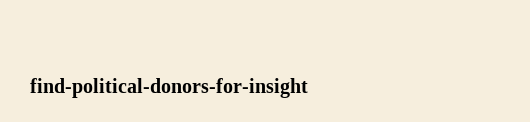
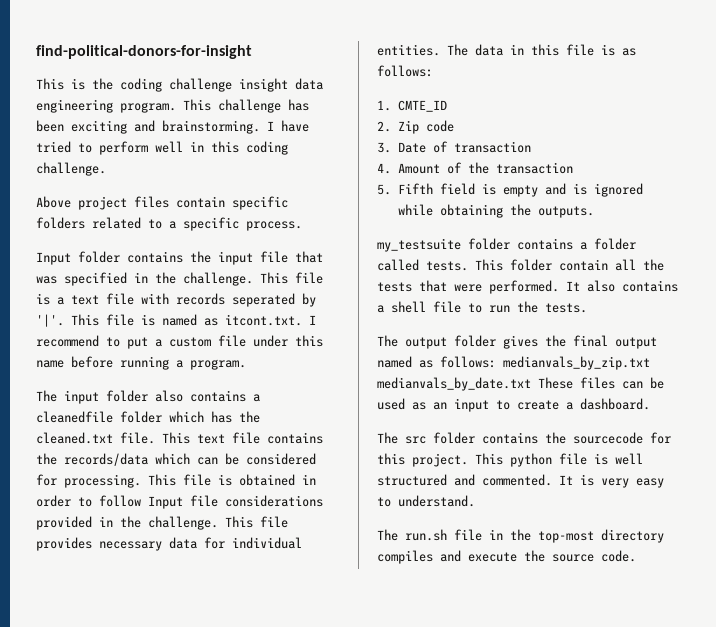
+ This is the coding challenge insight data engineering program. This challenge has been exciting and brainstorming. I have tried to perform well in this coding challenge.
+ Above project files contain specific folders related to a specific process.
+ Input folder contains the input file that was specified in the challenge. This file is a text file with records seperated by '|'. This file is named as itcont.txt. I recommend to put a custom file under this name before running a program.
+ The input folder also contains a cleanedfile folder which has the cleaned.txt file. This text file contains the records/data which can be considered for processing. This file is obtained in order to follow Input file considerations provided in the challenge. This file provides necessary data for individual entities. The data in this file is as follows:
+ 1. CMTE_ID
+ 2. Zip code
+ 3. Date of transaction
+ 4. Amount of the transaction
+ 5. Fifth field is empty and is ignored while obtaining the outputs.
+ my_testsuite folder contains a folder called tests. This folder contain all the tests that were performed. It also contains a shell file to run the tests.
+ The output folder gives the final output named as follows: medianvals_by_zip.txt medianvals_by_date.txt These files can be used as an input to create a dashboard.
+ The src folder contains the sourcecode for this project. This python file is well structured and commented. It is very easy to understand.
+ The run.sh file in the top-most directory compiles and execute the source code.

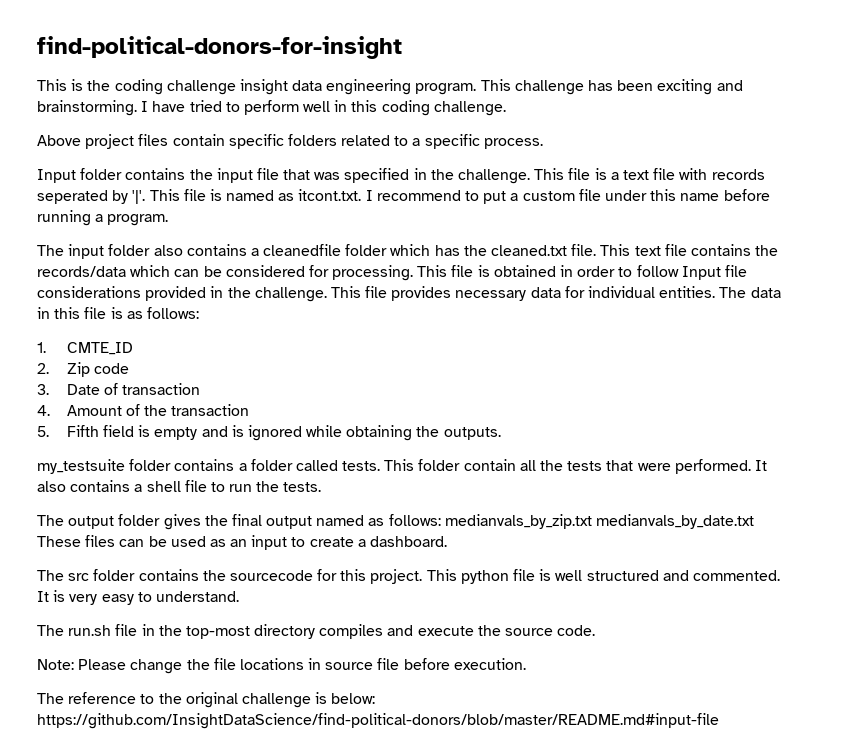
+ Note: Please change the file locations in source file before execution.
+ The reference to the original challenge is below: https://github.com/InsightDataScience/find-political-donors/blob/master/README.md#input-file

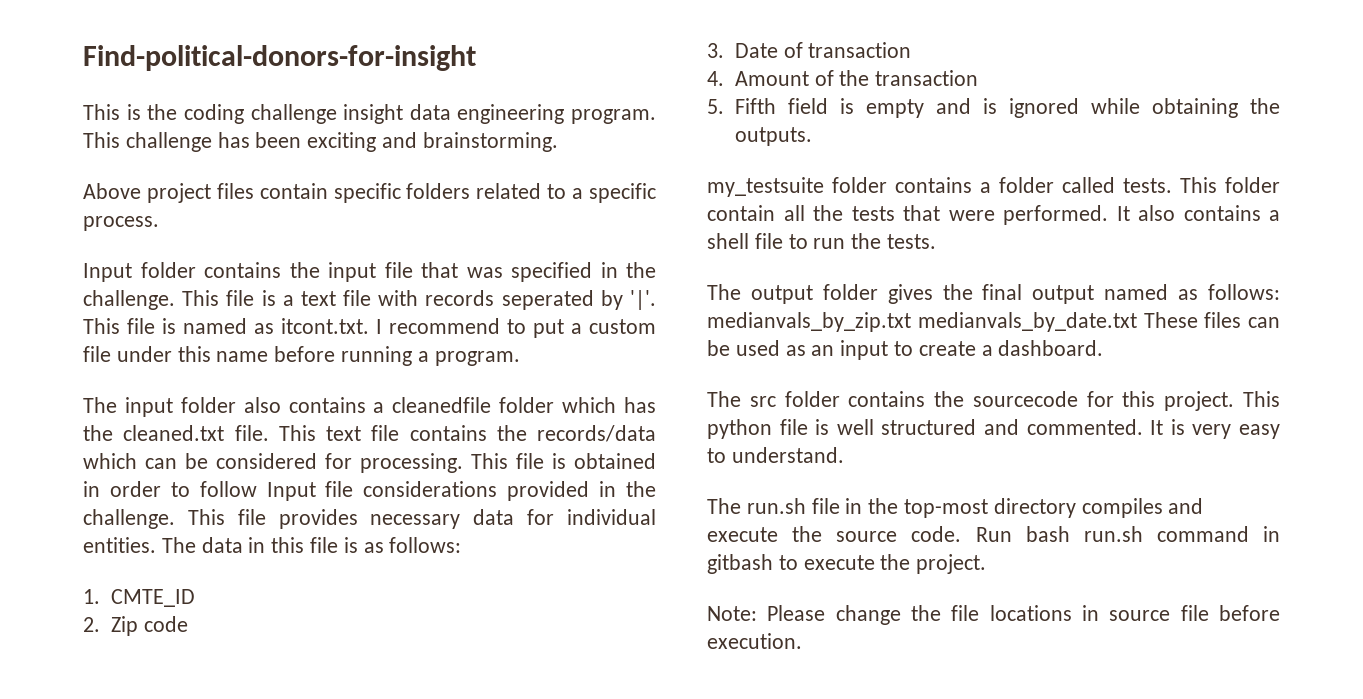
- find-political-donors-for-insight
+ Find-political-donors-for-insight
- I have tried to perform well in this coding challenge.
+ Run bash run.sh command in gitbash to execute the project.
- The reference to the original challenge is below: https://github.com/InsightDataScience/find-political-donors/blob/master/README.md#input-file

